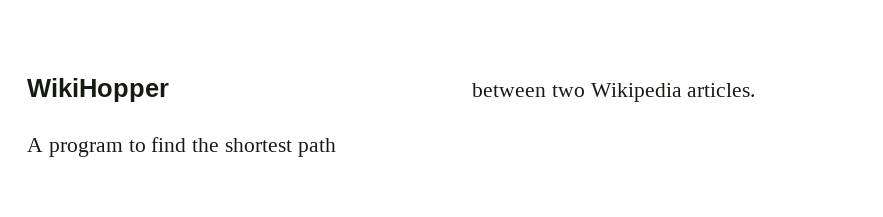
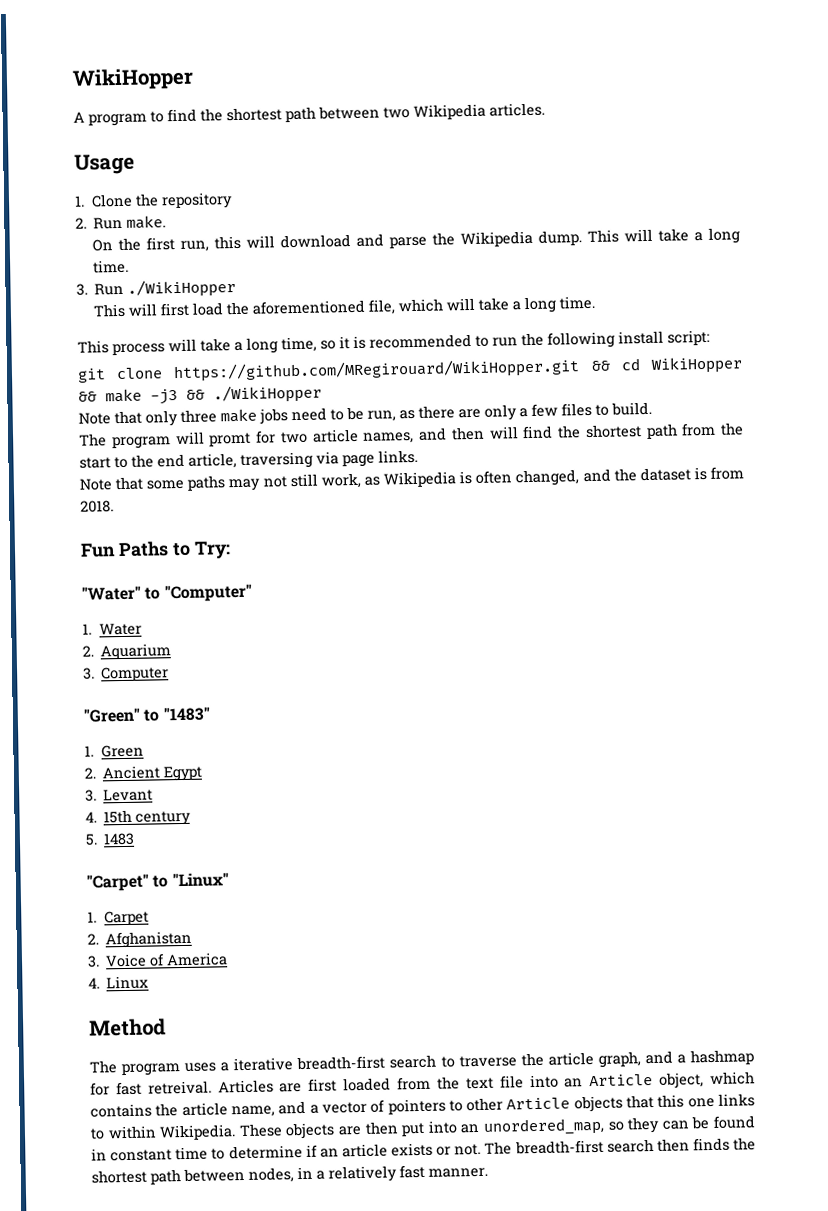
+ Usage
+ 1. Clone the repository
+ 2. Run make.
+ On the first run, this will download and parse the Wikipedia dump. This will take a long time.
+ 3. Run ./WikiHopper
+ This will first load the aforementioned file, which will take a long time.
+ This process will take a long time, so it is recommended to run the following install script:
+ git clone https://github.com/MRegirouard/WikiHopper.git && cd WikiHopper && make -j3 && ./WikiHopper
+ Note that only three make jobs need to be run, as there are only a few files to build.
+ The program will promt for two article names, and then will find the shortest path from the start to the end article, traversing via page links.
+ Note that some paths may not still work, as Wikipedia is often changed, and the dataset is from 2018.
+ Fun Paths to Try:
+ "Water" to "Computer"
+ 1. Water
+ 2. Aquarium
+ 3. Computer
+ "Green" to "1483"
+ 1. Green
+ 2. Ancient Egypt
+ 3. Levant
+ 4. 15th century
+ 5. 1483
+ "Carpet" to "Linux"
+ 1. Carpet
+ 2. Afghanistan
+ 3. Voice of America
+ 4. Linux
+ Method
+ The program uses a iterative breadth-first search to traverse the article graph, and a hashmap for fast retreival. Articles are first loaded from the text file into an Article object, which contains the article name, and a vector of pointers to other Article objects that this one links to within Wikipedia. These objects are then put into an unordered_map, so they can be found in constant time to determine if an article exists or not. The breadth-first search then finds the shortest path between nodes, in a relatively fast manner.

